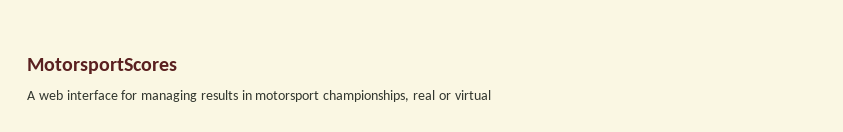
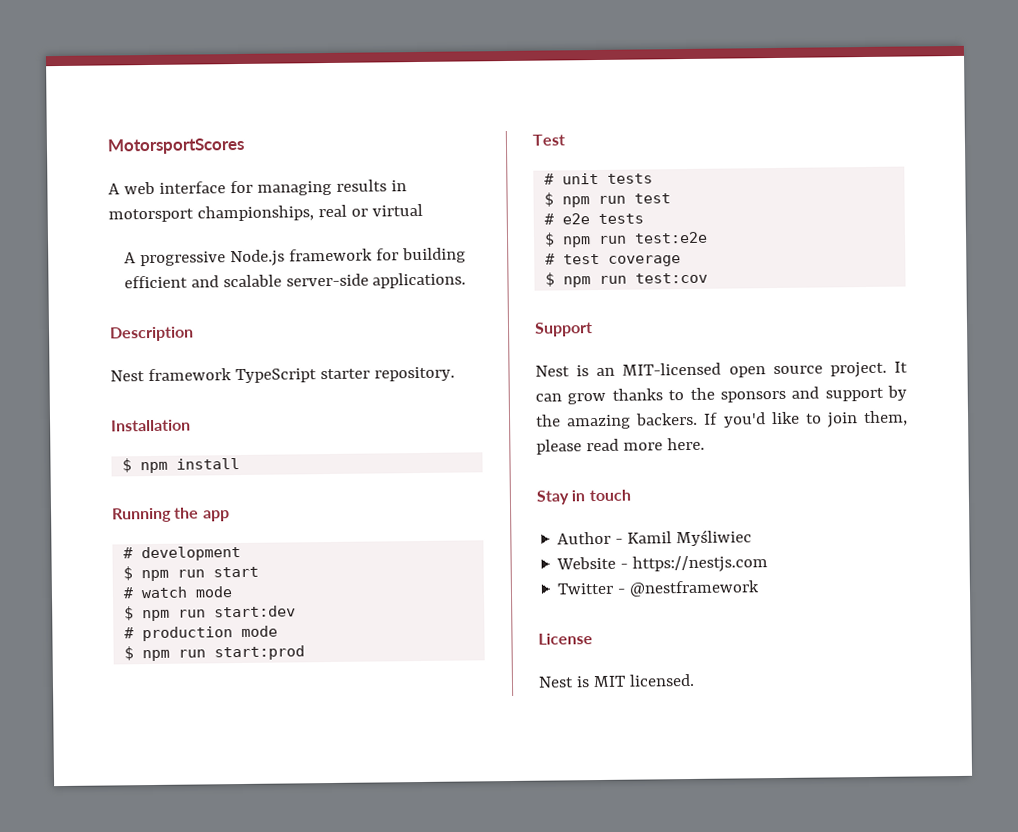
+ A progressive Node.js framework for building efficient and scalable server-side applications.
+ Description
+ Nest framework TypeScript starter repository.
+ Installation
+ $ npm install
+ Running the app
+ # development
+ $ npm run start
+ # watch mode
+ $ npm run start:dev
+ # production mode
+ $ npm run start:prod
+ Test
+ # unit tests
+ $ npm run test
+ # e2e tests
+ $ npm run test:e2e
+ # test coverage
+ $ npm run test:cov
+ Support
+ Nest is an MIT-licensed open source project. It can grow thanks to the sponsors and support by the amazing backers. If you'd like to join them, please read more here.
+ Stay in touch
+ Author - Kamil Myśliwiec
+ Website - https://nestjs.com
+ Twitter - @nestframework
+ License
+ Nest is MIT licensed.

